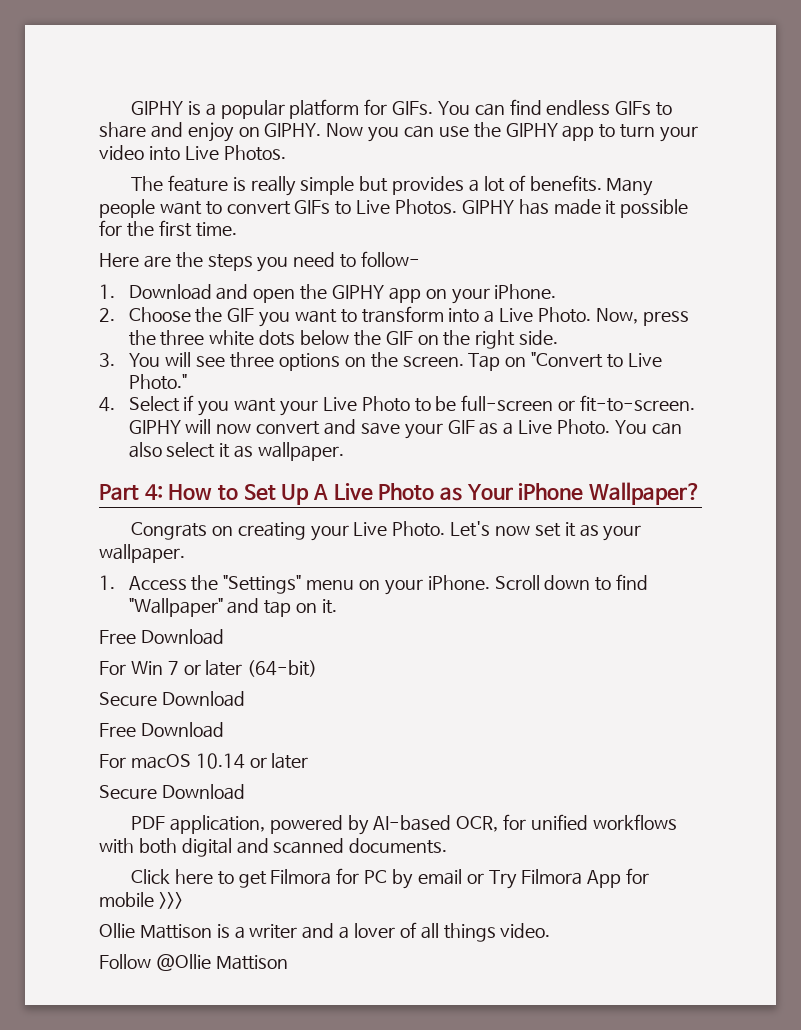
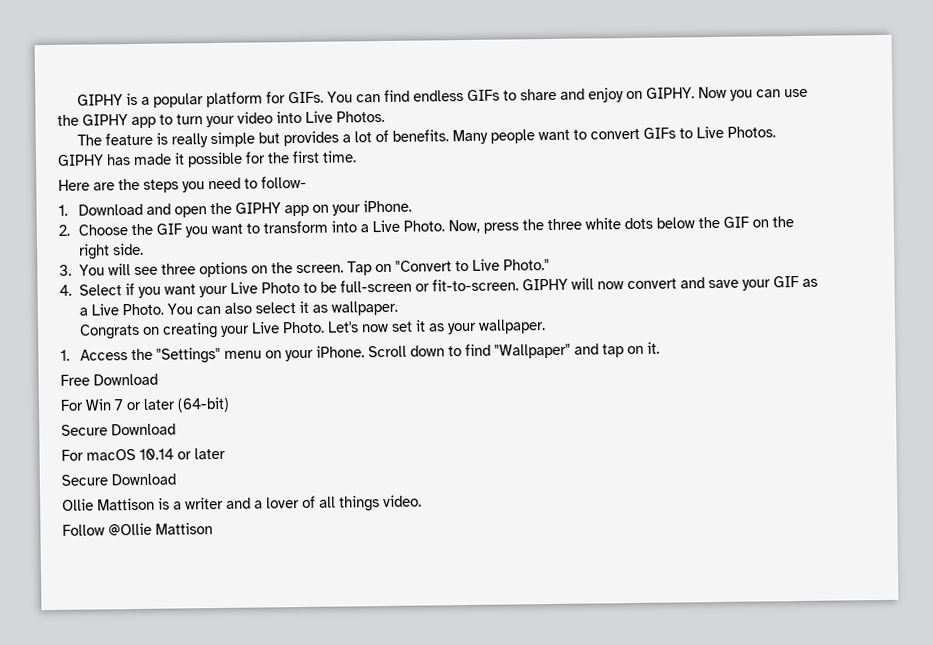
- Part 4: How to Set Up A Live Photo as Your iPhone Wallpaper?
  For Win 7 or later (64-bit)
  Secure Download
- Free Download
- PDF application, powered by AI-based OCR, for unified workflows with both digital and scanned documents.
- Click here to get Filmora for PC by email or Try Filmora App for mobile >>>

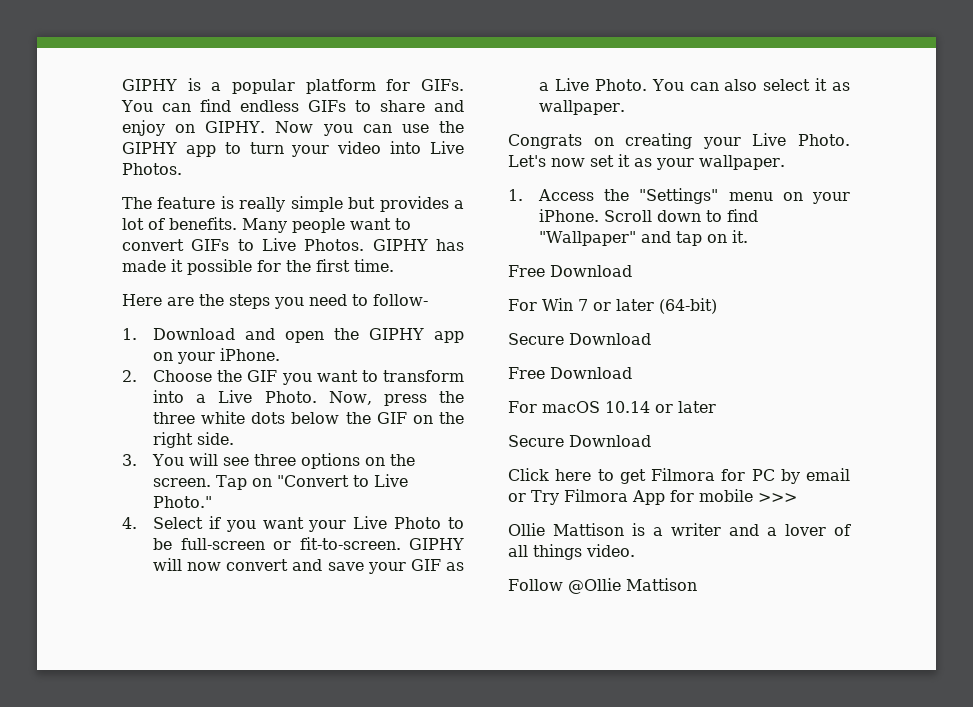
  For Win 7 or later (64-bit)
  Secure Download
+ Free Download
+ Click here to get Filmora for PC by email or Try Filmora App for mobile >>>

